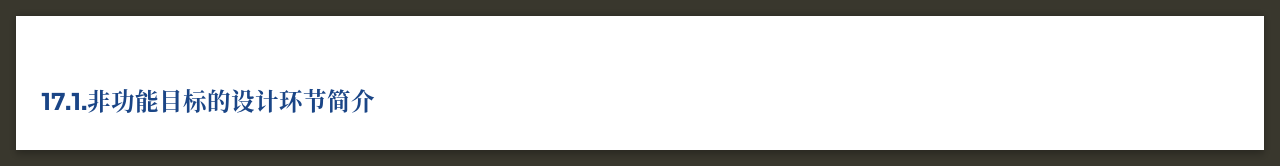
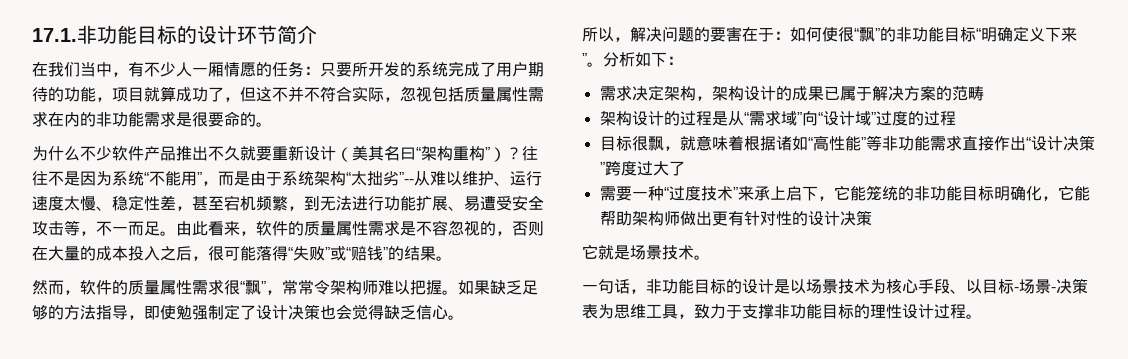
+ 在我们当中，有不少人一厢情愿的任务：只要所开发的系统完成了用户期待的功能，项目就算成功了，但这不并不符合实际，忽视包括质量属性需求在内的非功能需求是很要命的。
+ 为什么不少软件产品推出不久就要重新设计（美其名曰“架构重构”）？往往不是因为系统“不能用”，而是由于系统架构“太拙劣”--从难以维护、运行速度太慢、稳定性差，甚至宕机频繁，到无法进行功能扩展、易遭受安全攻击等，不一而足。由此看来，软件的质量属性需求是不容忽视的，否则在大量的成本投入之后，很可能落得“失败”或“赔钱”的结果。
+ 然而，软件的质量属性需求很“飘”，常常令架构师难以把握。如果缺乏足够的方法指导，即使勉强制定了设计决策也会觉得缺乏信心。
+ 所以，解决问题的要害在于：如何使很“飘”的非功能目标“明确定义下来”。分析如下：
+ 需求决定架构，架构设计的成果已属于解决方案的范畴
+ 架构设计的过程是从“需求域”向“设计域”过度的过程
+ 目标很飘，就意味着根据诸如“高性能”等非功能需求直接作出“设计决策”跨度过大了
+ 需要一种“过度技术”来承上启下，它能笼统的非功能目标明确化，它能帮助架构师做出更有针对性的设计决策
+ 它就是场景技术。
+ 一句话，非功能目标的设计是以场景技术为核心手段、以目标-场景-决策表为思维工具，致力于支撑非功能目标的理性设计过程。

